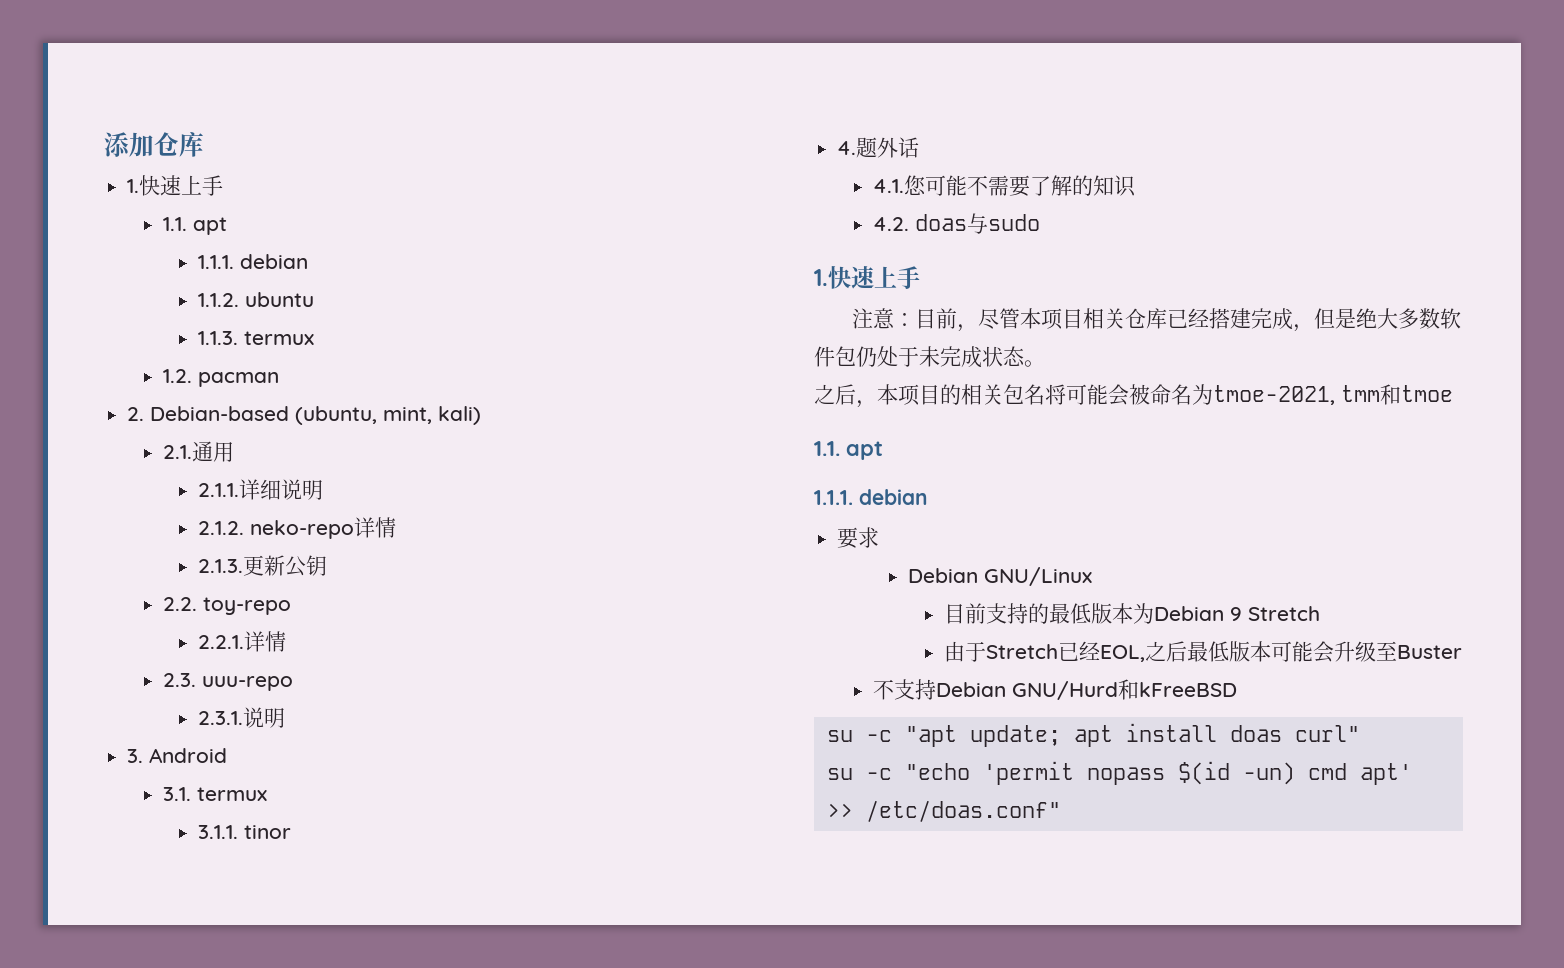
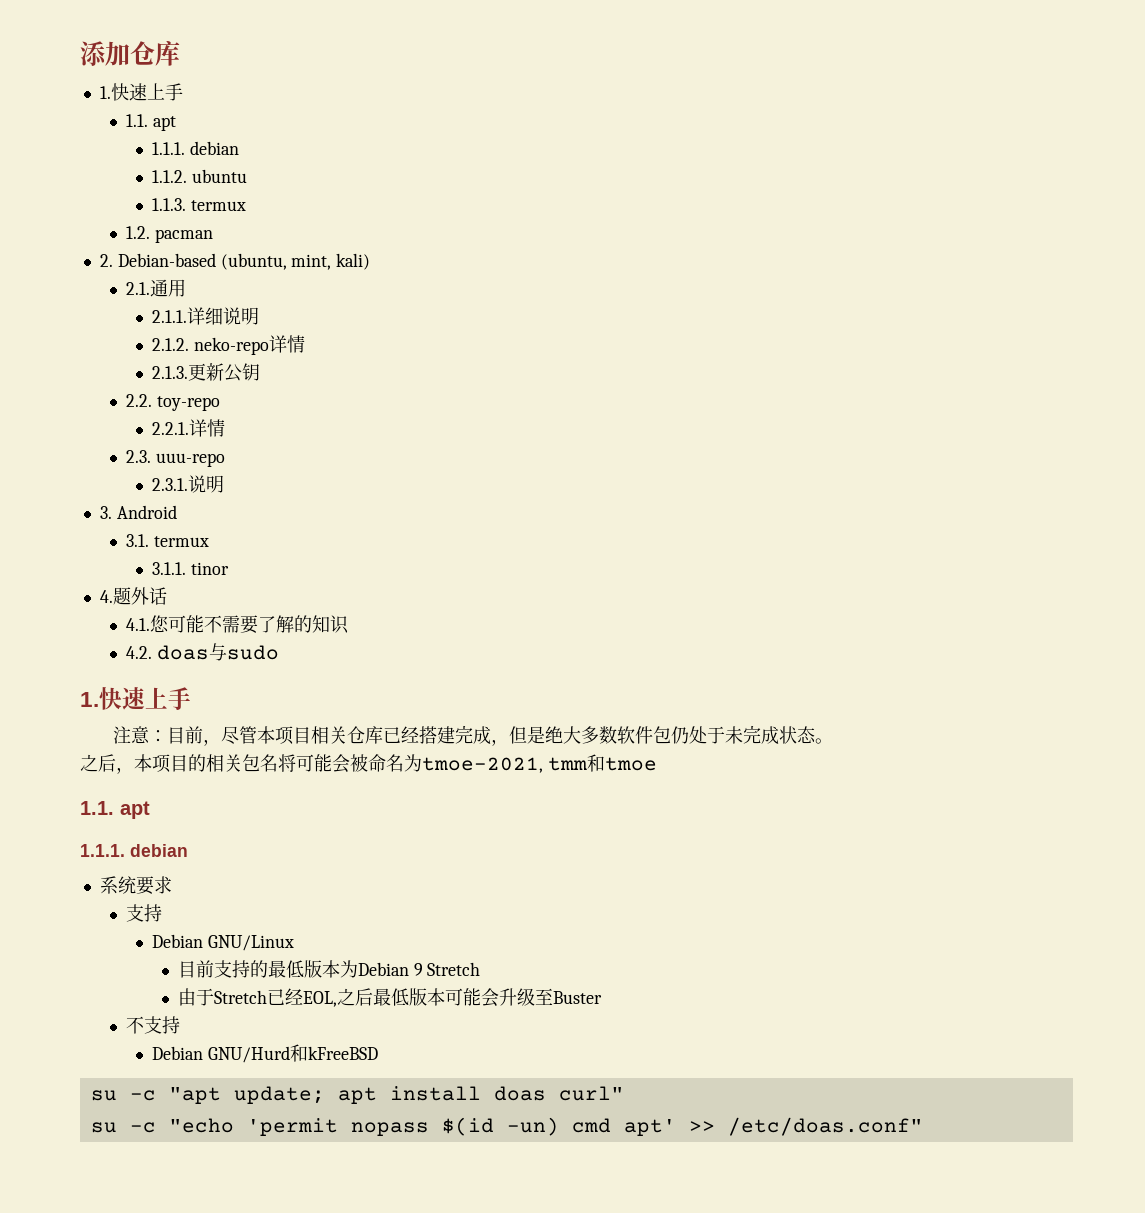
- 要求
+ 系统要求
+ 支持
- 不支持Debian GNU/Hurd和kFreeBSD
+ 不支持
+ Debian GNU/Hurd和kFreeBSD

